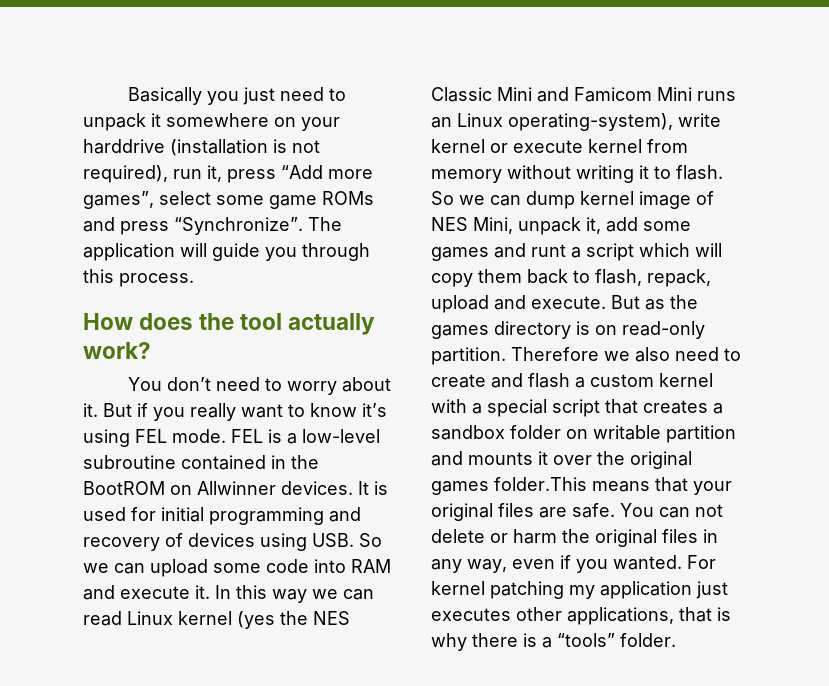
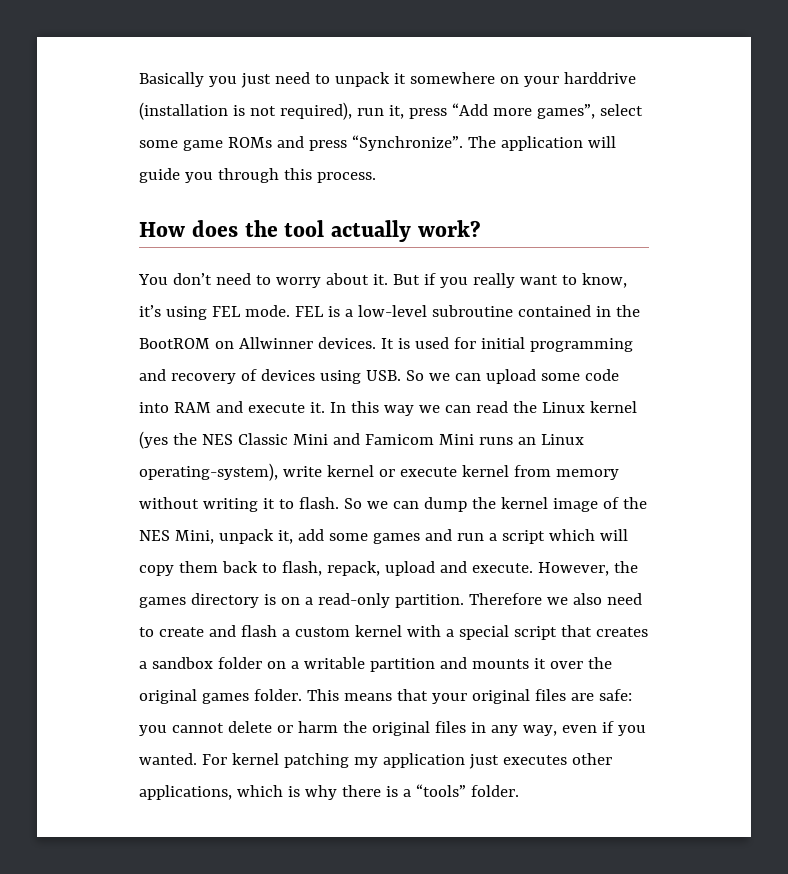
- But if you really want to know it’s using FEL mode.
+ But if you really want to know, it’s using FEL mode.
- In this way we can read Linux kernel (yes the NES Classic Mini and Famicom Mini runs an Linux operating-system), write kernel or execute kernel from memory without writing it to flash.
+ In this way we can read the Linux kernel (yes the NES Classic Mini and Famicom Mini runs an Linux operating-system), write kernel or execute kernel from memory without writing it to flash.
- So we can dump kernel image of NES Mini, unpack it, add some games and runt a script which will copy them back to flash, repack, upload and execute.
+ So we can dump the kernel image of the NES Mini, unpack it, add some games and run a script which will copy them back to flash, repack, upload and execute.
- But as the games directory is on read-only partition.
+ However, the games directory is on a read-only partition.
- Therefore we also need to create and flash a custom kernel with a special script that creates a sandbox folder on writable partition and mounts it over the original games folder.This means that your original files are safe. You can not delete or harm the original files in any way, even if you wanted.
+ Therefore we also need to create and flash a custom kernel with a special script that creates a sandbox folder on a writable partition and mounts it over the original games folder. This means that your original files are safe: you cannot delete or harm the original files in any way, even if you wanted.
- For kernel patching my application just executes other applications, that is why there is a “tools” folder.
+ For kernel patching my application just executes other applications, which is why there is a “tools” folder.

